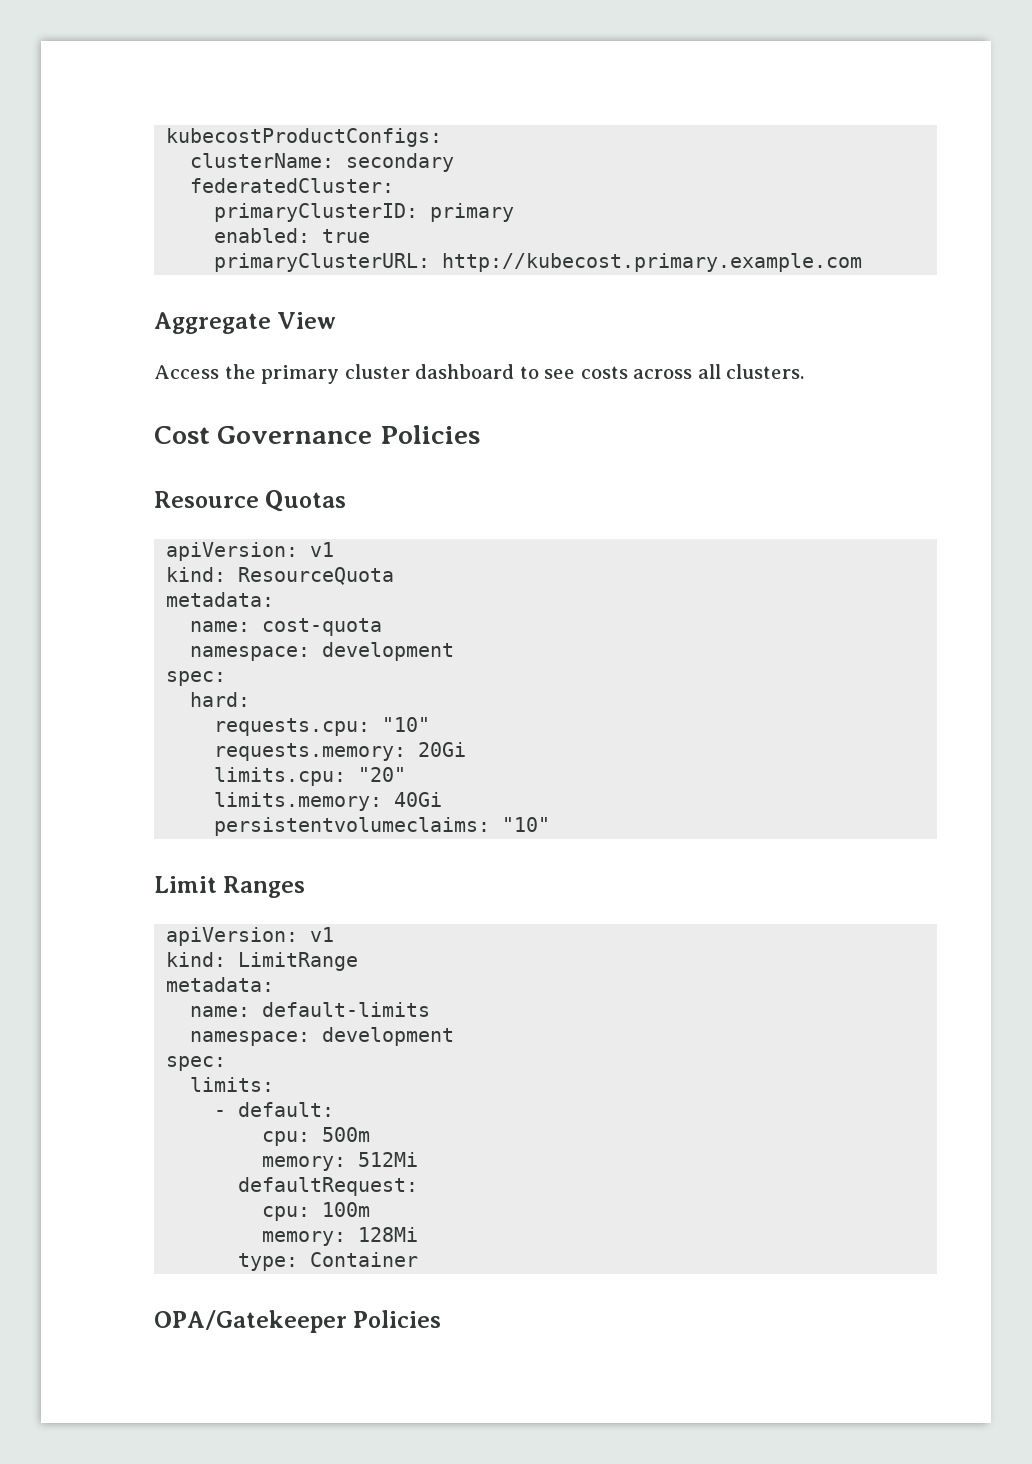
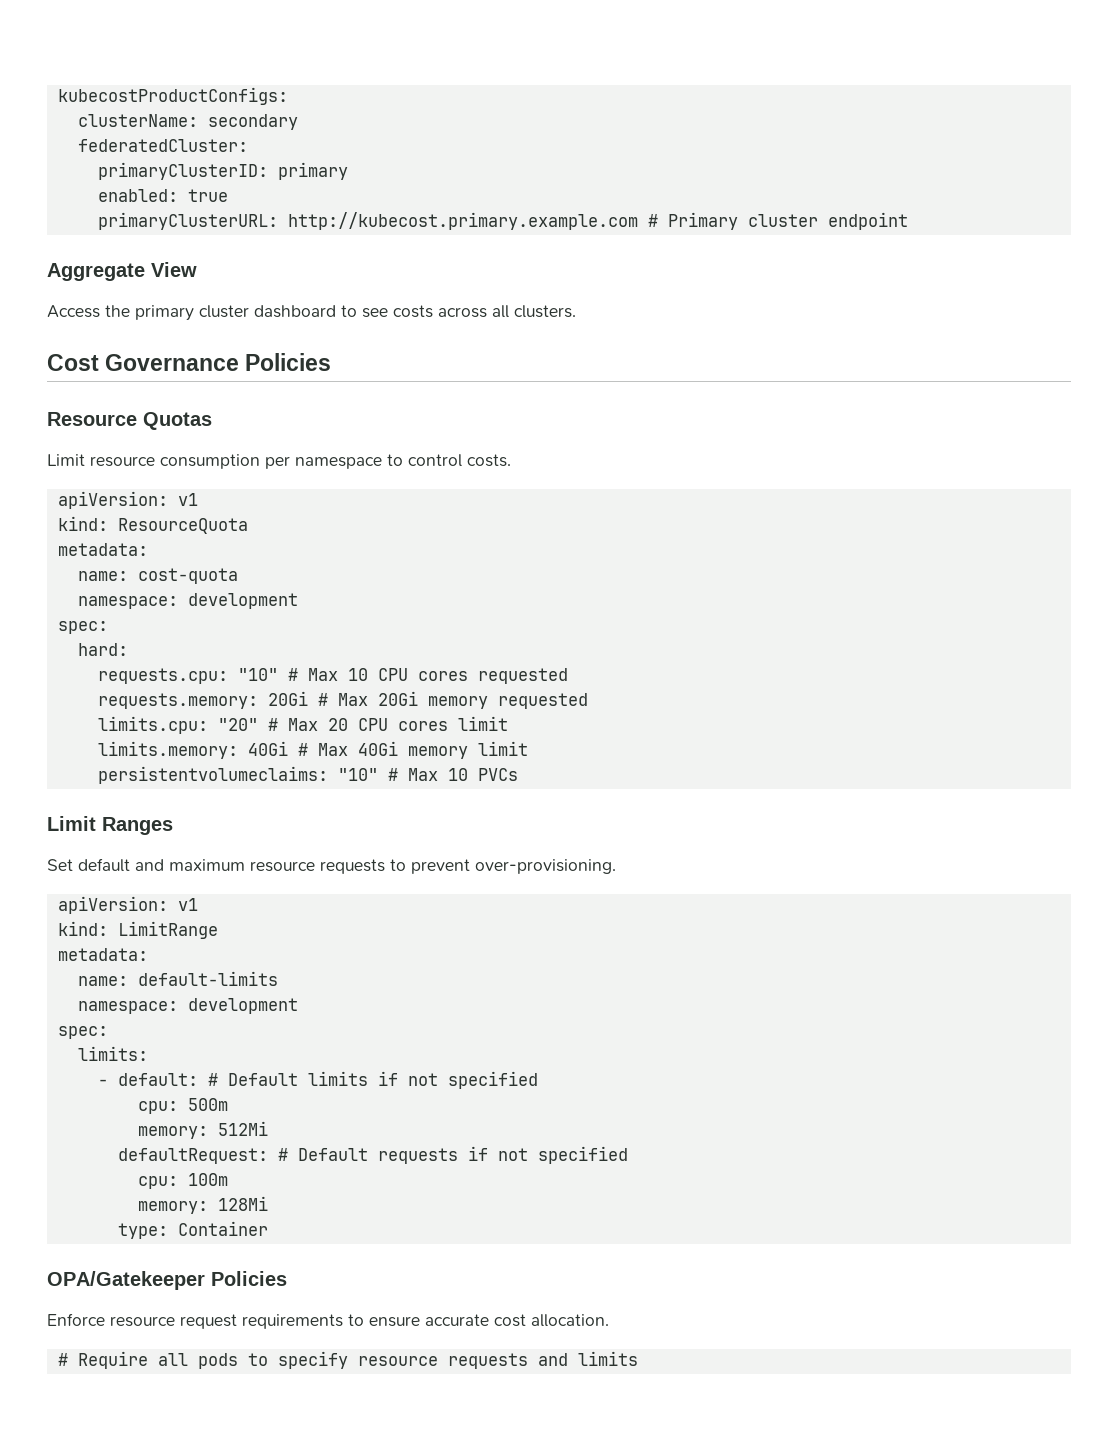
- primaryClusterURL: http://kubecost.primary.example.com
+ primaryClusterURL: http://kubecost.primary.example.com # Primary cluster endpoint
+ Limit resource consumption per namespace to control costs.
- requests.cpu: "10"
- requests.memory: 20Gi
- limits.cpu: "20"
- limits.memory: 40Gi
- persistentvolumeclaims: "10"
+ requests.cpu: "10" # Max 10 CPU cores requested
+ requests.memory: 20Gi # Max 20Gi memory requested
+ limits.cpu: "20" # Max 20 CPU cores limit
+ limits.memory: 40Gi # Max 40Gi memory limit
+ persistentvolumeclaims: "10" # Max 10 PVCs
  Limit Ranges
+ Set default and maximum resource requests to prevent over-provisioning.
- - default:
+ - default: # Default limits if not specified
- defaultRequest:
+ defaultRequest: # Default requests if not specified
+ Enforce resource request requirements to ensure accurate cost allocation.
+ # Require all pods to specify resource requests and limits

